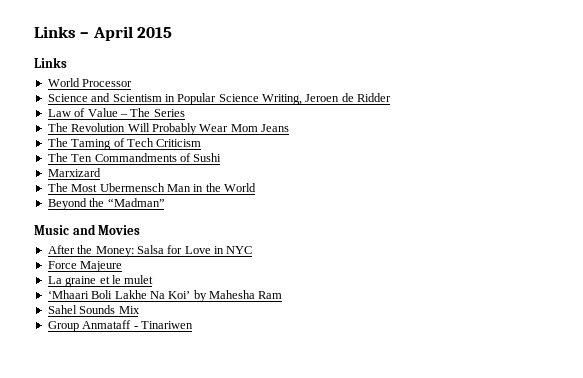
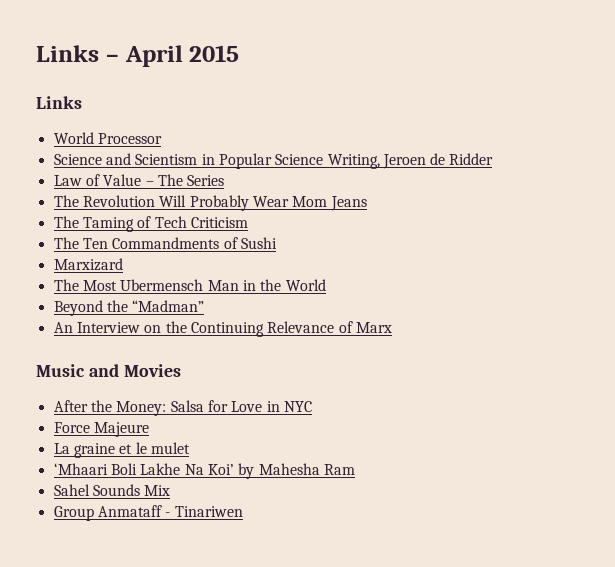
+ An Interview on the Continuing Relevance of Marx

